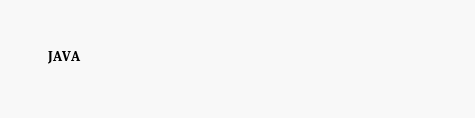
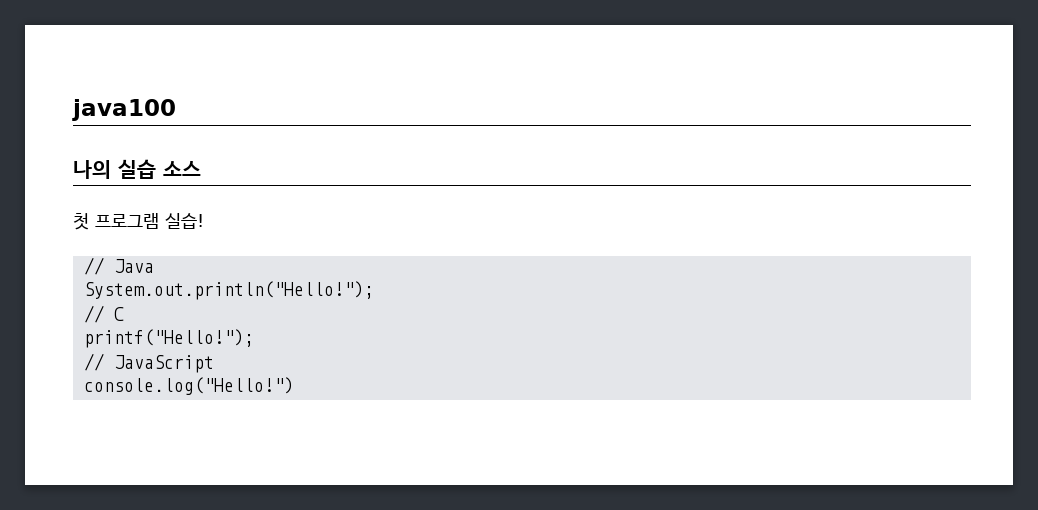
- JAVA
+ java100
+ 나의 실습 소스
+ 첫 프로그램 실습!
+ // Java
+ System.out.println("Hello!");
+ // C
+ printf("Hello!");
+ // JavaScript
+ console.log("Hello!")

